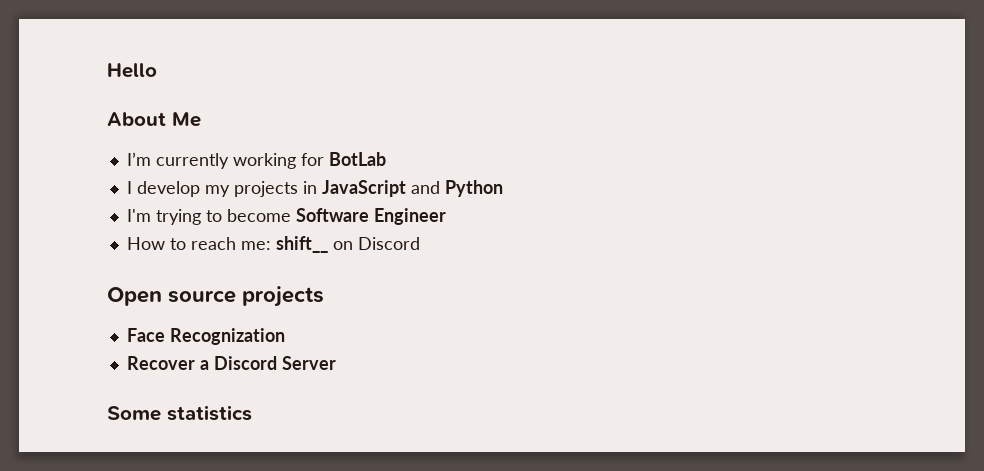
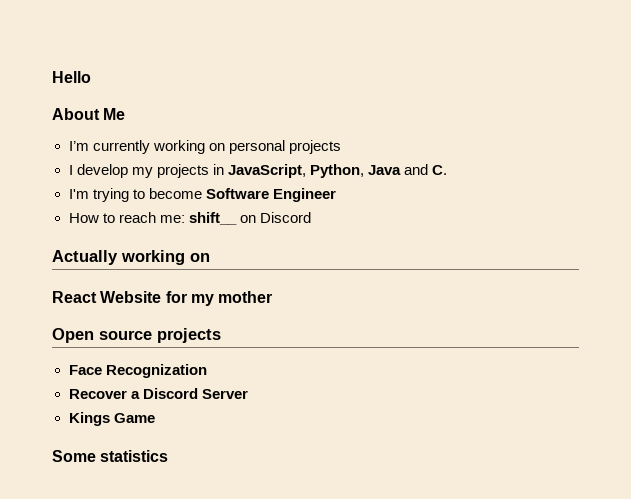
- I’m currently working for BotLab
+ I’m currently working on personal projects
- I develop my projects in JavaScript and Python
+ I develop my projects in JavaScript, Python, Java and C.
+ Actually working on
+ React Website for my mother
+ Kings Game

